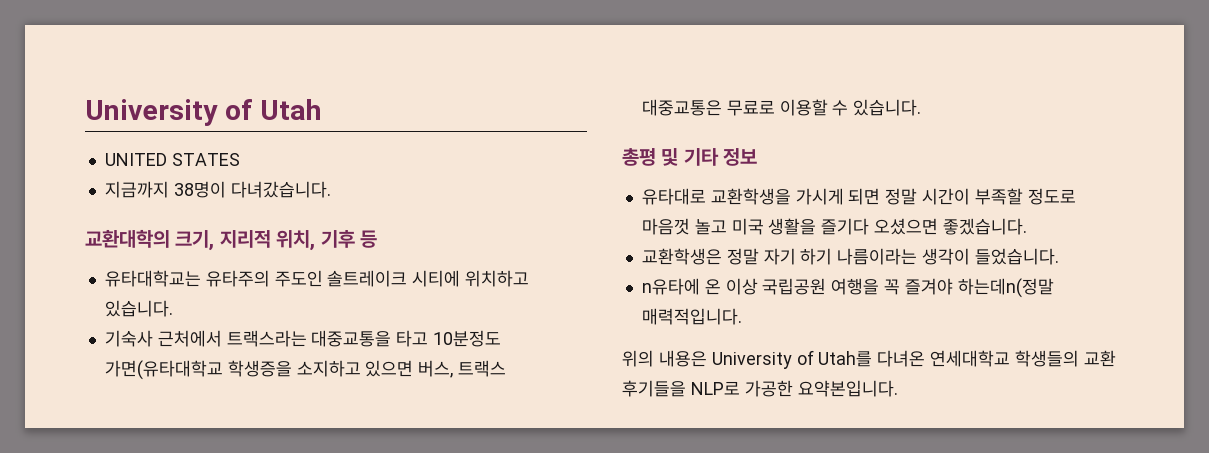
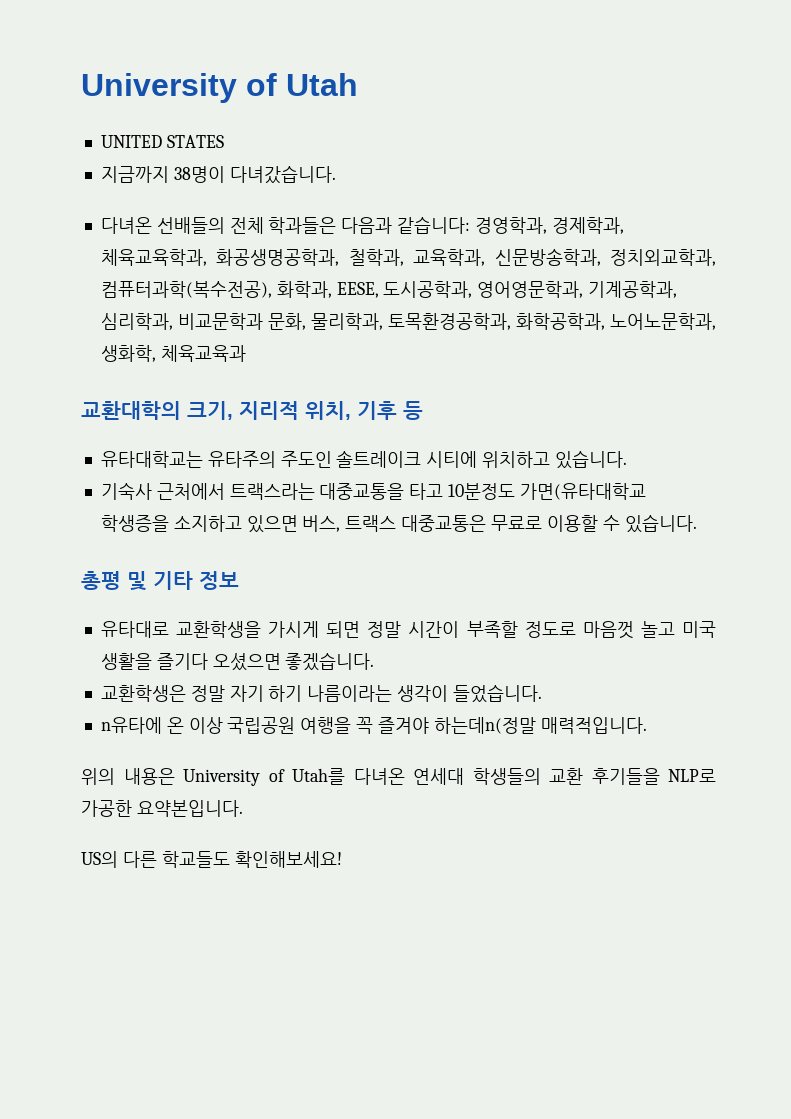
+ 다녀온 선배들의 전체 학과들은 다음과 같습니다: 경영학과, 경제학과, 체육교육학과, 화공생명공학과, 철학과, 교육학과, 신문방송학과, 정치외교학과, 컴퓨터과학(복수전공), 화학과, EESE, 도시공학과, 영어영문학과, 기계공학과, 심리학과, 비교문학과 문화, 물리학과, 토목환경공학과, 화학공학과, 노어노문학과, 생화학, 체육교육과
- 위의 내용은 University of Utah를 다녀온 연세대학교 학생들의 교환 후기들을 NLP로 가공한 요약본입니다.
+ 위의 내용은 University of Utah를 다녀온 연세대 학생들의 교환 후기들을 NLP로 가공한 요약본입니다.
+ US의 다른 학교들도 확인해보세요!

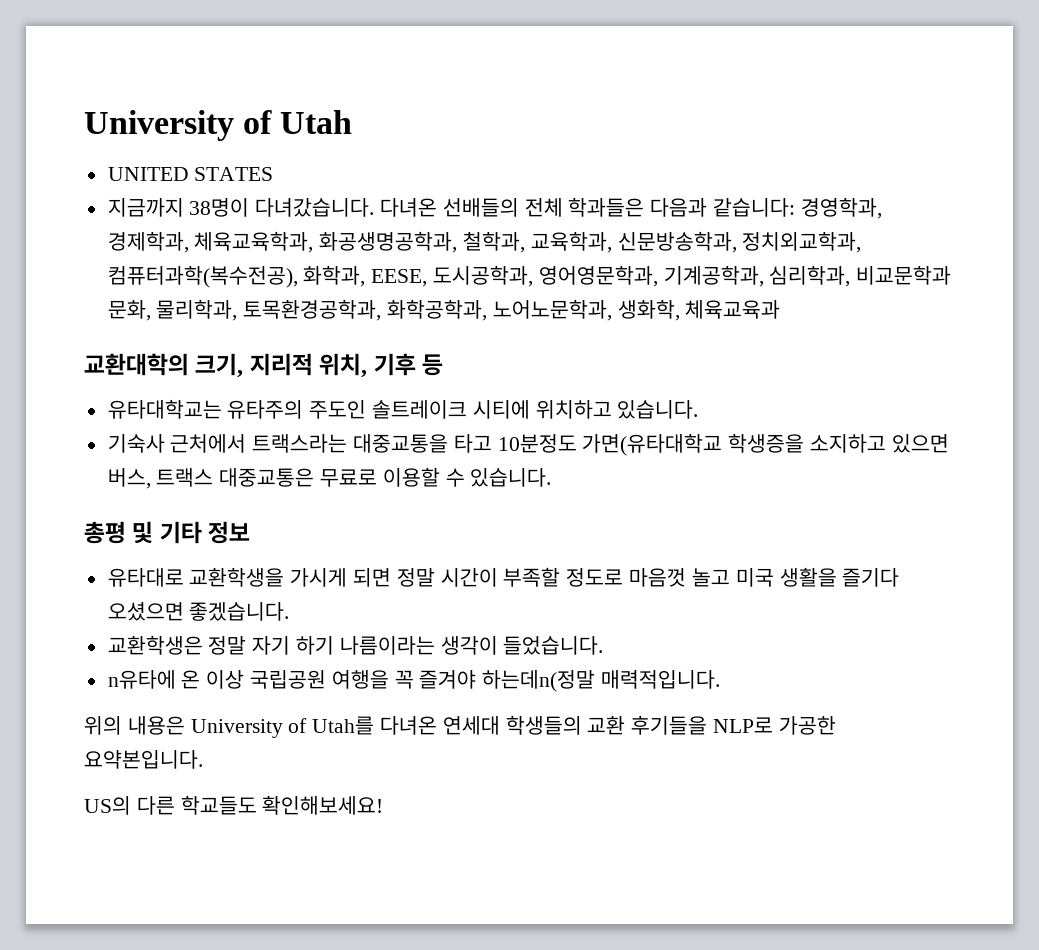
- 지금까지 38명이 다녀갔습니다.
- 다녀온 선배들의 전체 학과들은 다음과 같습니다: 경영학과, 경제학과, 체육교육학과, 화공생명공학과, 철학과, 교육학과, 신문방송학과, 정치외교학과, 컴퓨터과학(복수전공), 화학과, EESE, 도시공학과, 영어영문학과, 기계공학과, 심리학과, 비교문학과 문화, 물리학과, 토목환경공학과, 화학공학과, 노어노문학과, 생화학, 체육교육과
+ 지금까지 38명이 다녀갔습니다. 다녀온 선배들의 전체 학과들은 다음과 같습니다: 경영학과, 경제학과, 체육교육학과, 화공생명공학과, 철학과, 교육학과, 신문방송학과, 정치외교학과, 컴퓨터과학(복수전공), 화학과, EESE, 도시공학과, 영어영문학과, 기계공학과, 심리학과, 비교문학과 문화, 물리학과, 토목환경공학과, 화학공학과, 노어노문학과, 생화학, 체육교육과

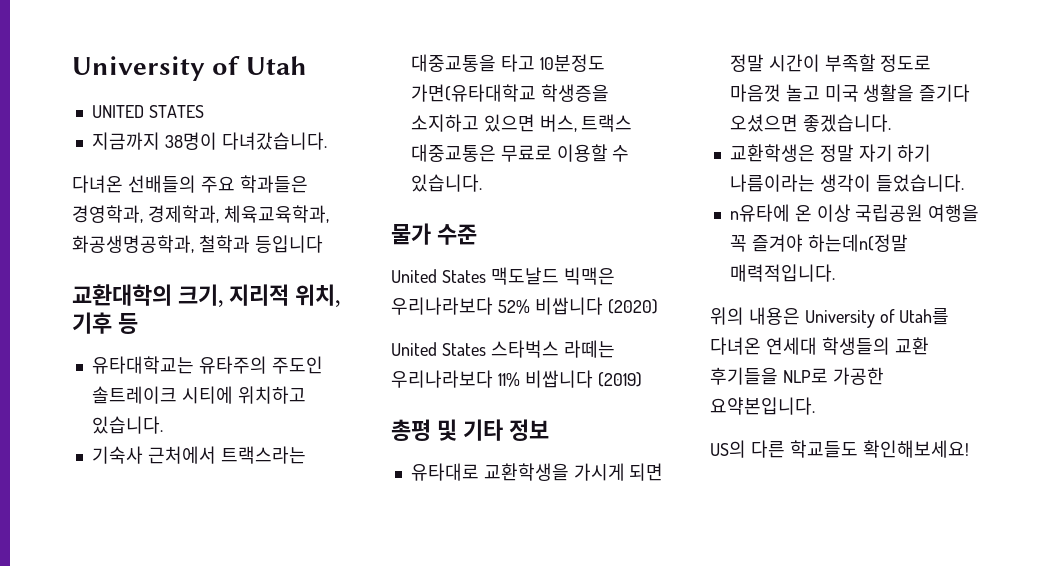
- 지금까지 38명이 다녀갔습니다. 다녀온 선배들의 전체 학과들은 다음과 같습니다: 경영학과, 경제학과, 체육교육학과, 화공생명공학과, 철학과, 교육학과, 신문방송학과, 정치외교학과, 컴퓨터과학(복수전공), 화학과, EESE, 도시공학과, 영어영문학과, 기계공학과, 심리학과, 비교문학과 문화, 물리학과, 토목환경공학과, 화학공학과, 노어노문학과, 생화학, 체육교육과
+ 지금까지 38명이 다녀갔습니다.
+ 다녀온 선배들의 주요 학과들은 경영학과, 경제학과, 체육교육학과, 화공생명공학과, 철학과 등입니다
+ 물가 수준
+ United States 맥도날드 빅맥은 우리나라보다 52% 비쌉니다 (2020)
+ United States 스타벅스 라떼는 우리나라보다 11% 비쌉니다 (2019)

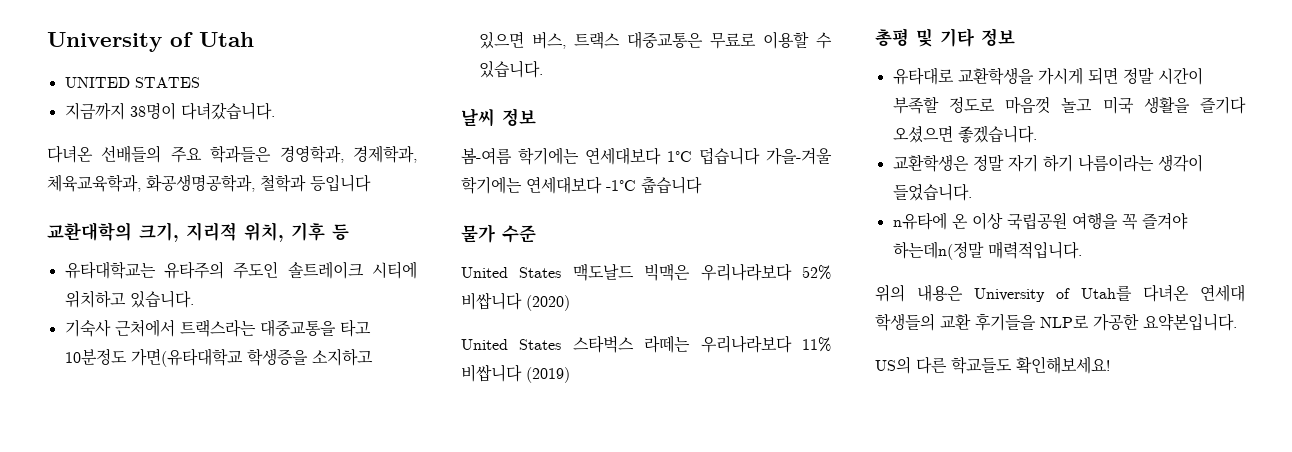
+ 날씨 정보
+ 봄-여름 학기에는 연세대보다 1°C 덥습니다 가을-겨울 학기에는 연세대보다 -1°C 춥습니다

